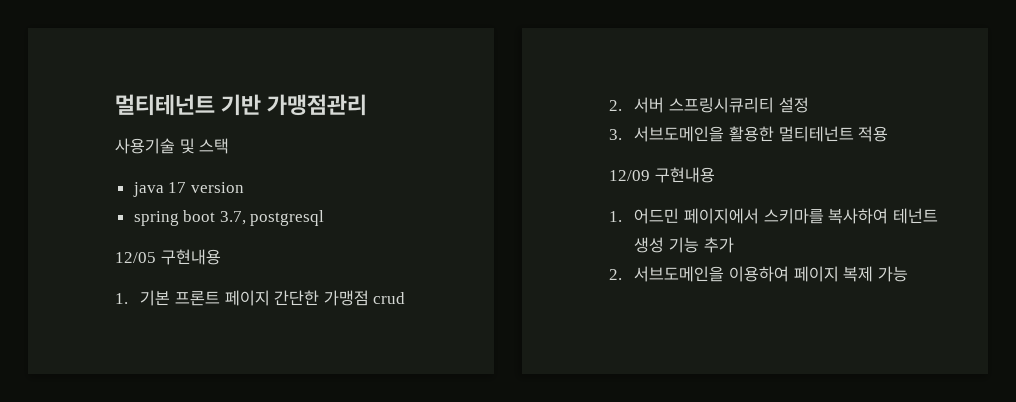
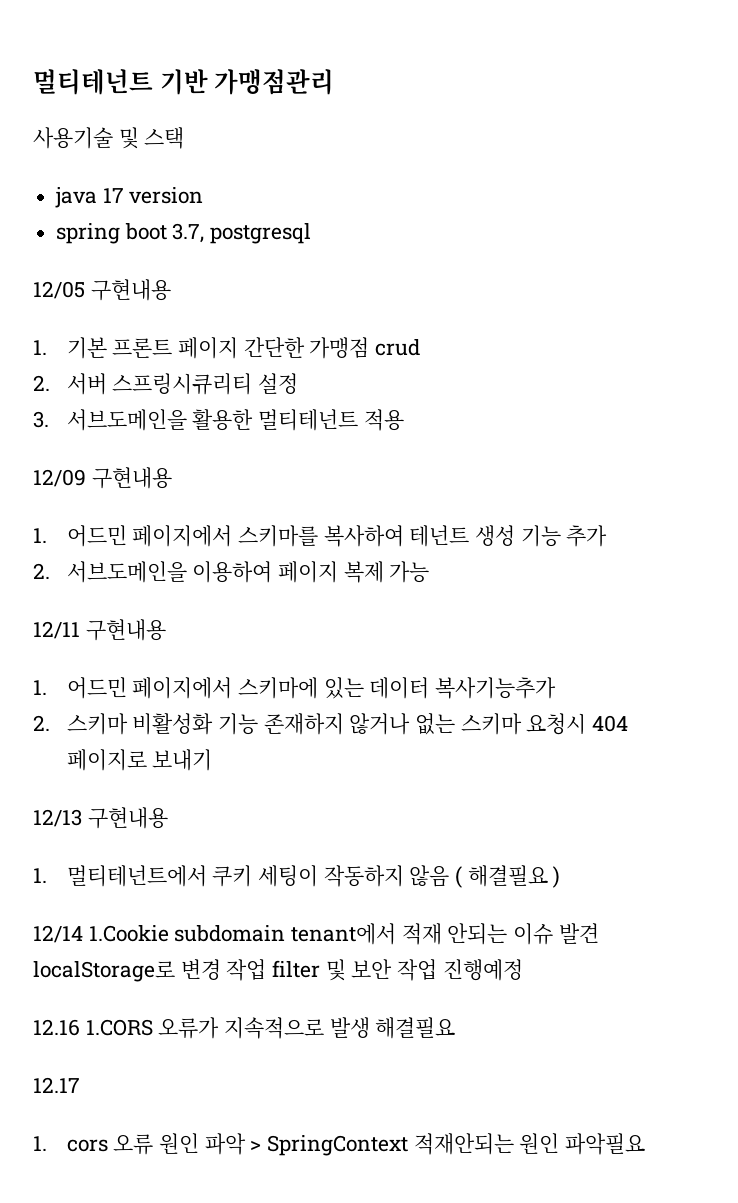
+ 12/11 구현내용
+ 1. 어드민 페이지에서 스키마에 있는 데이터 복사기능추가
+ 2. 스키마 비활성화 기능 존재하지 않거나 없는 스키마 요청시 404 페이지로 보내기
+ 12/13 구현내용
+ 1. 멀티테넌트에서 쿠키 세팅이 작동하지 않음 ( 해결필요 )
+ 12/14 1.Cookie subdomain tenant에서 적재 안되는 이슈 발견 localStorage로 변경 작업 filter 및 보안 작업 진행예정
+ 12.16 1.CORS 오류가 지속적으로 발생 해결필요
+ 12.17
+ 1. cors 오류 원인 파악 > SpringContext 적재안되는 원인 파악필요

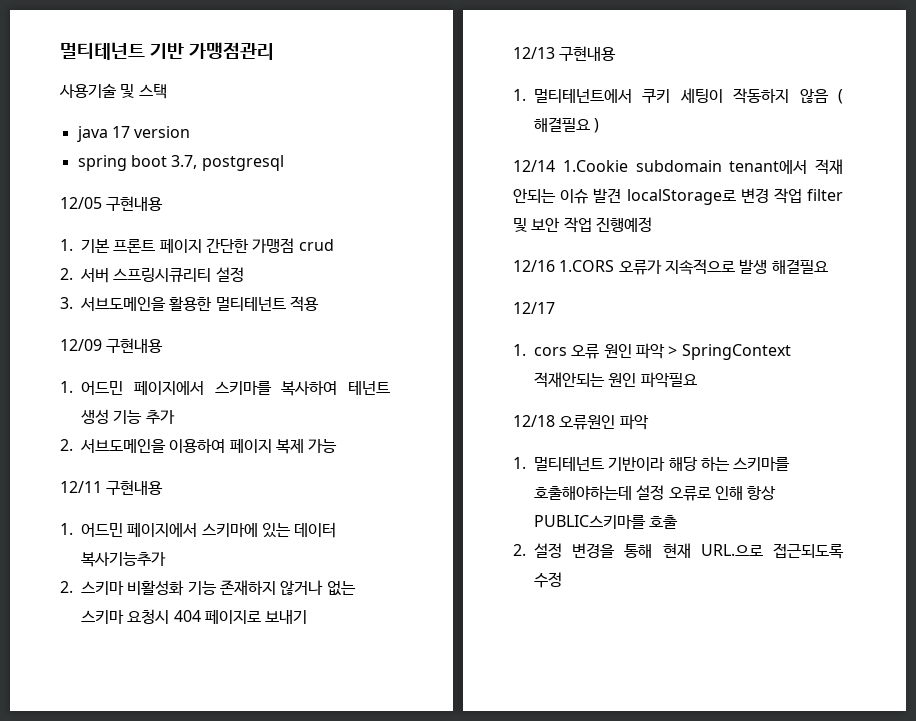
- 12.16 1.CORS 오류가 지속적으로 발생 해결필요
+ 12/16 1.CORS 오류가 지속적으로 발생 해결필요
- 12.17
+ 12/17
+ 12/18 오류원인 파악
+ 1. 멀티테넌트 기반이라 해당 하는 스키마를 호출해야하는데 설정 오류로 인해 항상 PUBLIC스키마를 호출
+ 2. 설정 변경을 통해 현재 URL.으로 접근되도록 수정

